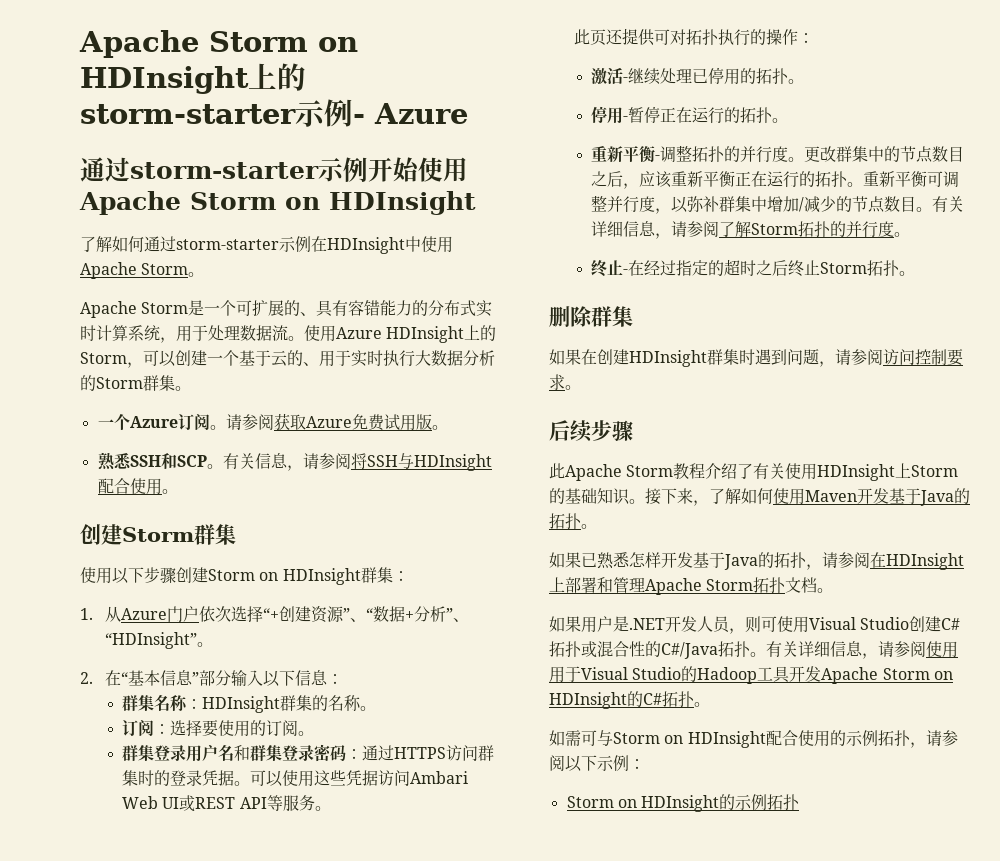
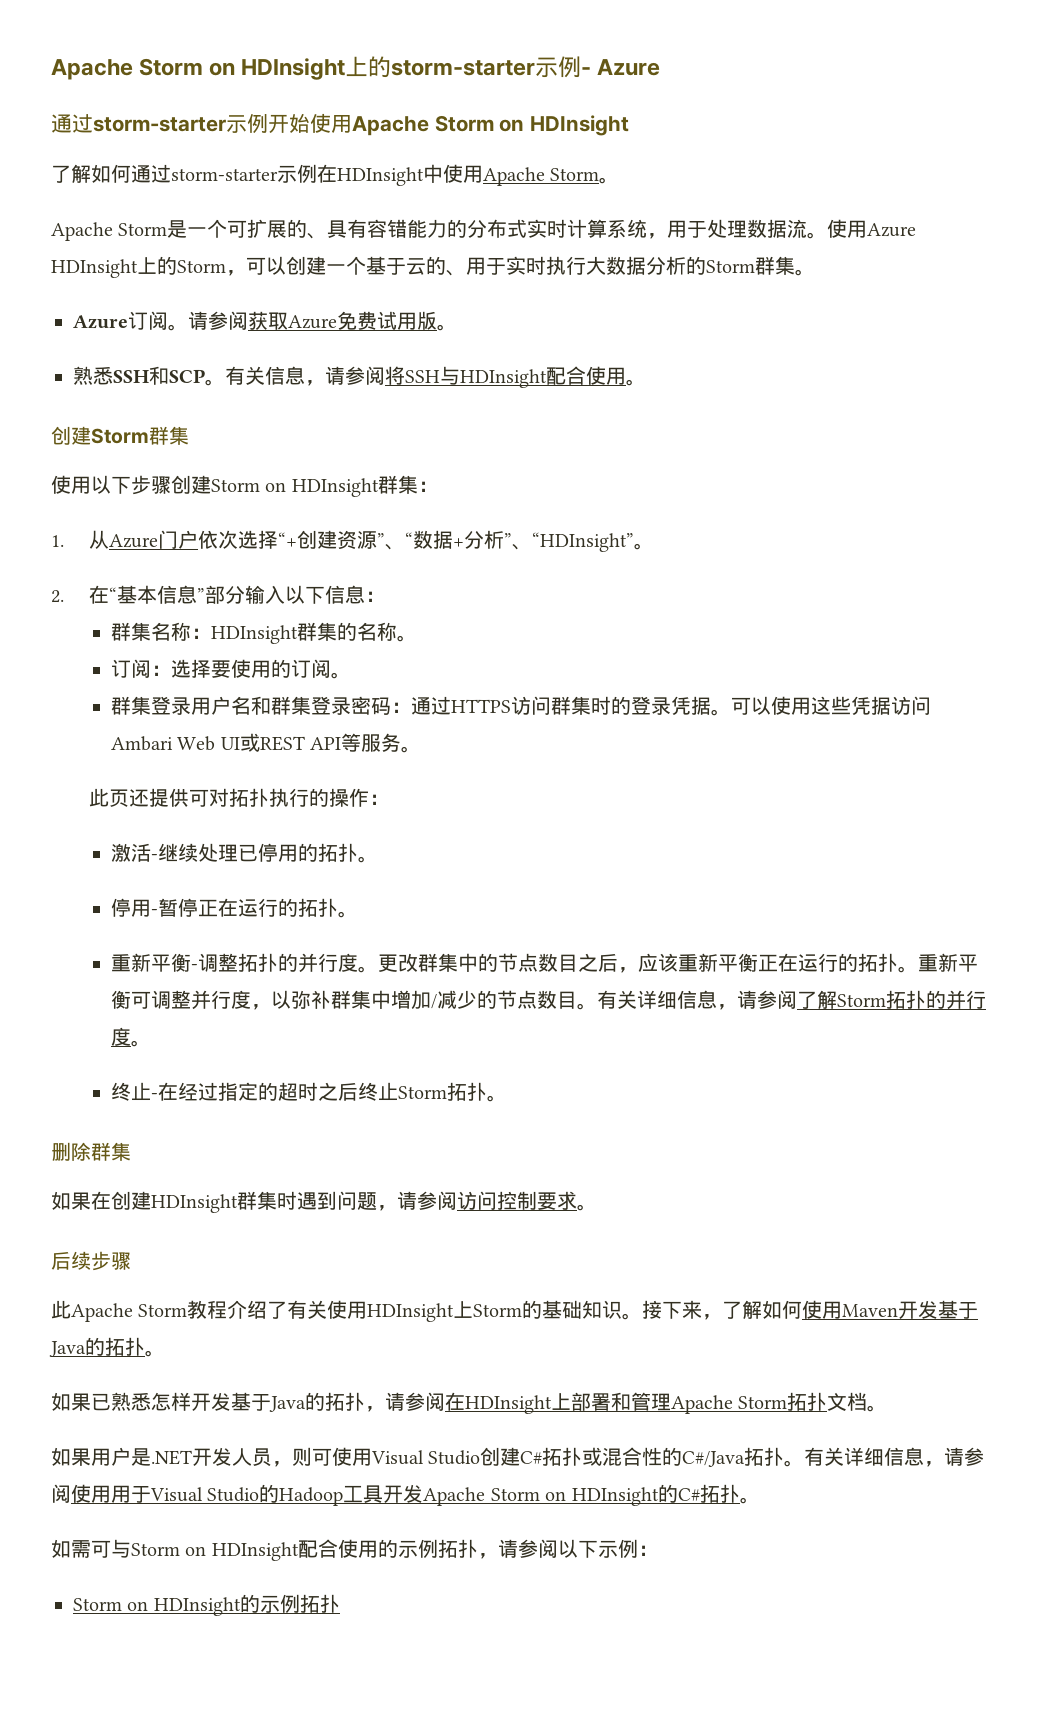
- 一个Azure订阅。
+ Azure订阅。

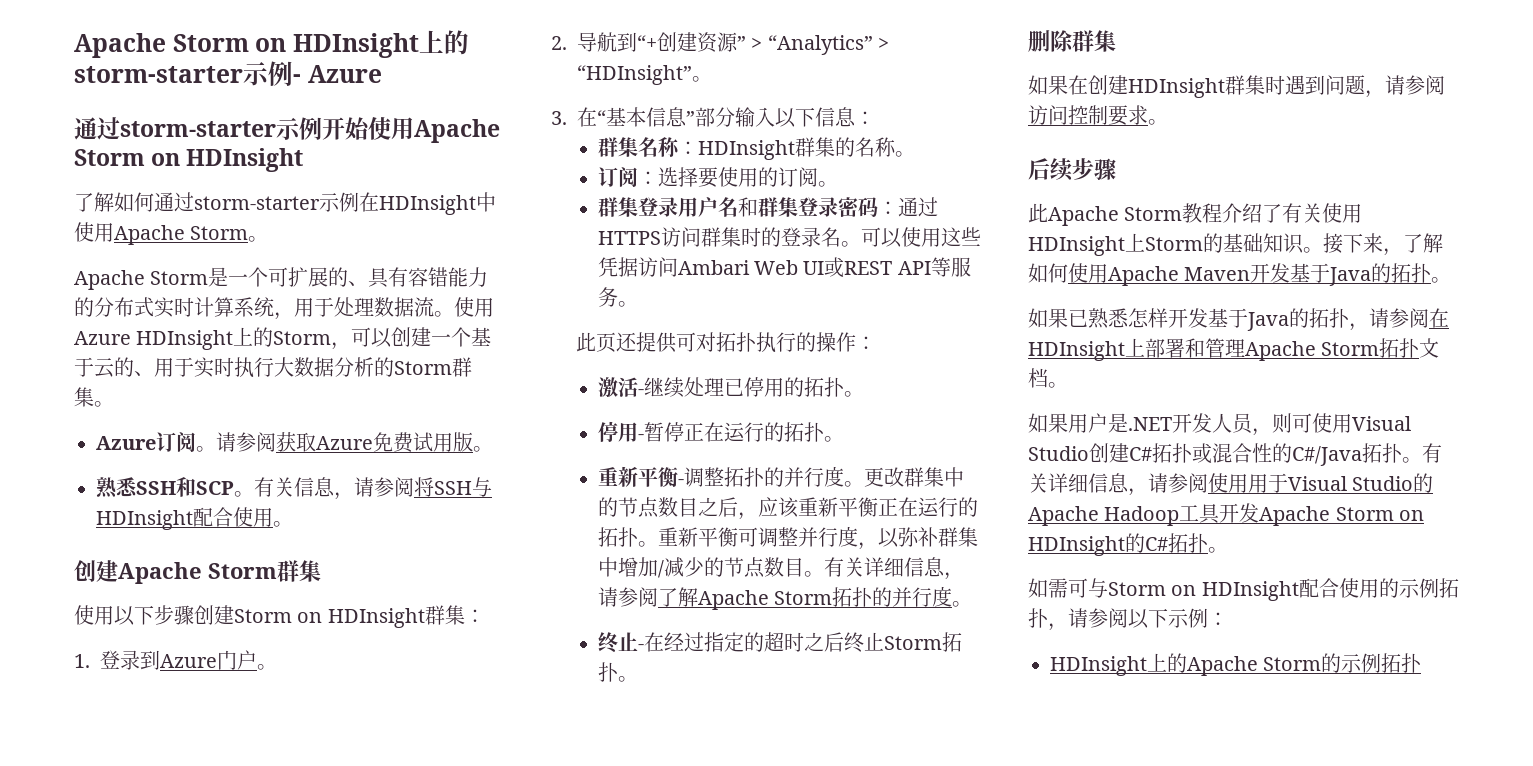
- 创建Storm群集
+ 创建Apache Storm群集
- 1.从Azure门户依次选择“+创建资源”、“数据+分析”、“HDInsight”。
+ 1.登录到Azure门户。
+ 2.导航到“+创建资源” > “Analytics” > “HDInsight”。
- 2.在“基本信息”部分输入以下信息：
+ 3.在“基本信息”部分输入以下信息：
- 群集登录用户名和群集登录密码：通过HTTPS访问群集时的登录凭据。
+ 群集登录用户名和群集登录密码：通过HTTPS访问群集时的登录名。
- 有关详细信息，请参阅了解Storm拓扑的并行度。
+ 有关详细信息，请参阅了解Apache Storm拓扑的并行度。
- 接下来，了解如何使用Maven开发基于Java的拓扑。
+ 接下来，了解如何使用Apache Maven开发基于Java的拓扑。
- 有关详细信息，请参阅使用用于Visual Studio的Hadoop工具开发Apache Storm on HDInsight的C#拓扑。
+ 有关详细信息，请参阅使用用于Visual Studio的Apache Hadoop工具开发Apache Storm on HDInsight的C#拓扑。
- Storm on HDInsight的示例拓扑
+ HDInsight上的Apache Storm的示例拓扑

